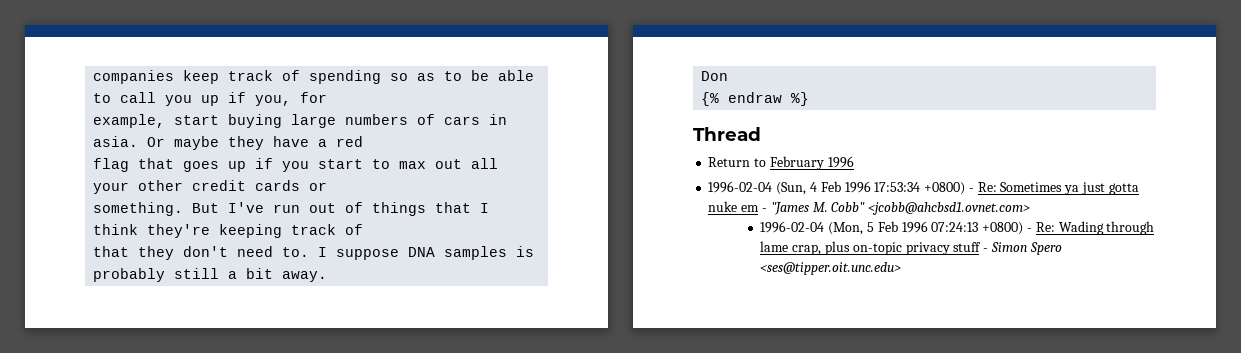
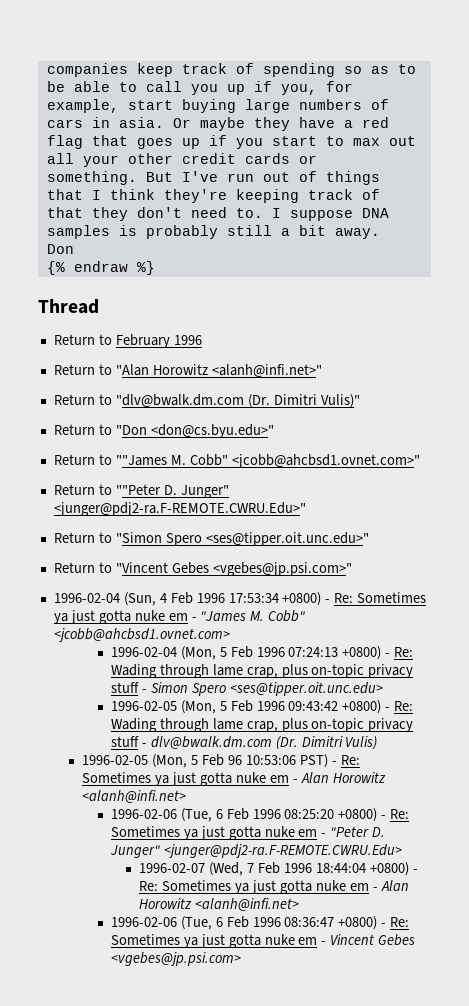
+ Return to "Alan Horowitz <alanh@infi.net>"
+ Return to "dlv@bwalk.dm.com (Dr. Dimitri Vulis)"
+ Return to "Don <don@cs.byu.edu>"
+ Return to ""James M. Cobb" <jcobb@ahcbsd1.ovnet.com>"
+ Return to ""Peter D. Junger" <junger@pdj2-ra.F-REMOTE.CWRU.Edu>"
+ Return to "Simon Spero <ses@tipper.oit.unc.edu>"
+ Return to "Vincent Gebes <vgebes@jp.psi.com>"
+ 1996-02-05 (Mon, 5 Feb 1996 09:43:42 +0800) - Re: Wading through lame crap, plus on-topic privacy stuff - dlv@bwalk.dm.com (Dr. Dimitri Vulis)
+ 1996-02-05 (Mon, 5 Feb 96 10:53:06 PST) - Re: Sometimes ya just gotta nuke em - Alan Horowitz <alanh@infi.net>
+ 1996-02-06 (Tue, 6 Feb 1996 08:25:20 +0800) - Re: Sometimes ya just gotta nuke em - "Peter D. Junger" <junger@pdj2-ra.F-REMOTE.CWRU.Edu>
+ 1996-02-07 (Wed, 7 Feb 1996 18:44:04 +0800) - Re: Sometimes ya just gotta nuke em - Alan Horowitz <alanh@infi.net>
+ 1996-02-06 (Tue, 6 Feb 1996 08:36:47 +0800) - Re: Sometimes ya just gotta nuke em - Vincent Gebes <vgebes@jp.psi.com>

